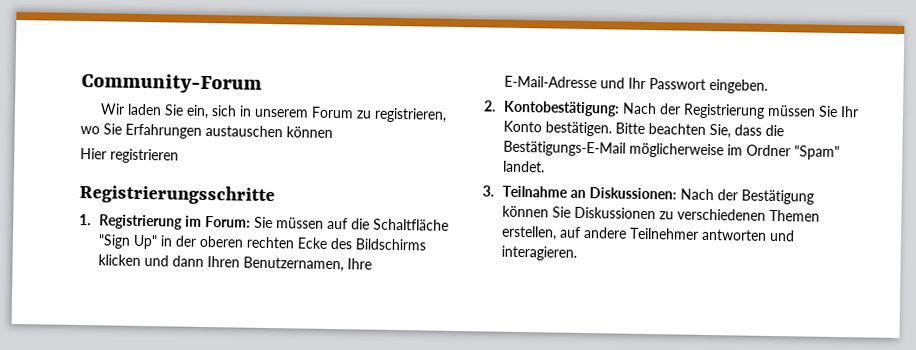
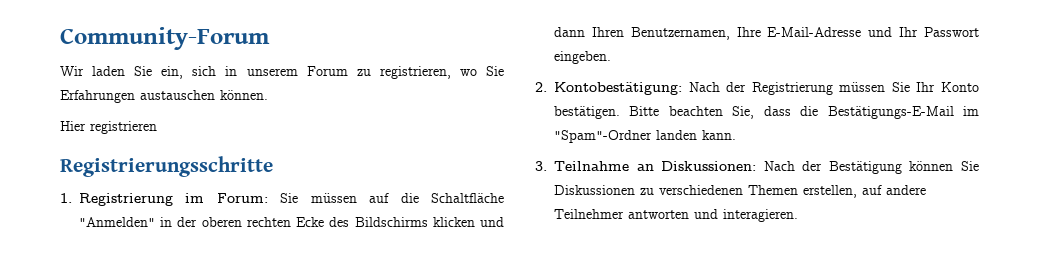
- Wir laden Sie ein, sich in unserem Forum zu registrieren, wo Sie Erfahrungen austauschen können
+ Wir laden Sie ein, sich in unserem Forum zu registrieren, wo Sie Erfahrungen austauschen können.
- 1. Registrierung im Forum: Sie müssen auf die Schaltfläche "Sign Up" in der oberen rechten Ecke des Bildschirms klicken und dann Ihren Benutzernamen, Ihre E-Mail-Adresse und Ihr Passwort eingeben.
+ 1. Registrierung im Forum: Sie müssen auf die Schaltfläche "Anmelden" in der oberen rechten Ecke des Bildschirms klicken und dann Ihren Benutzernamen, Ihre E-Mail-Adresse und Ihr Passwort eingeben.
- Bitte beachten Sie, dass die Bestätigungs-E-Mail möglicherweise im Ordner "Spam" landet.
+ Bitte beachten Sie, dass die Bestätigungs-E-Mail im "Spam"-Ordner landen kann.

